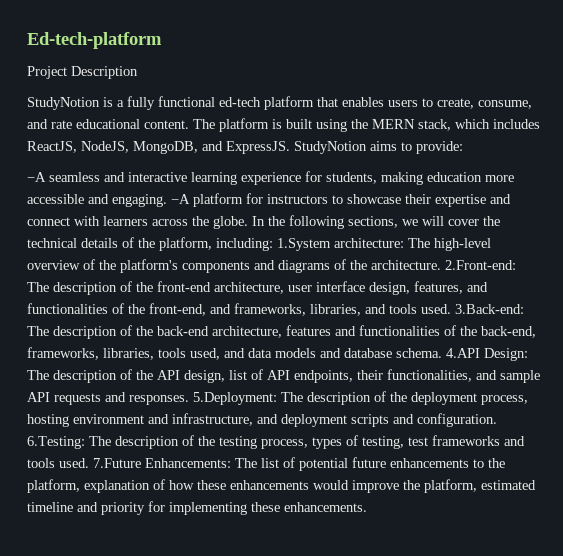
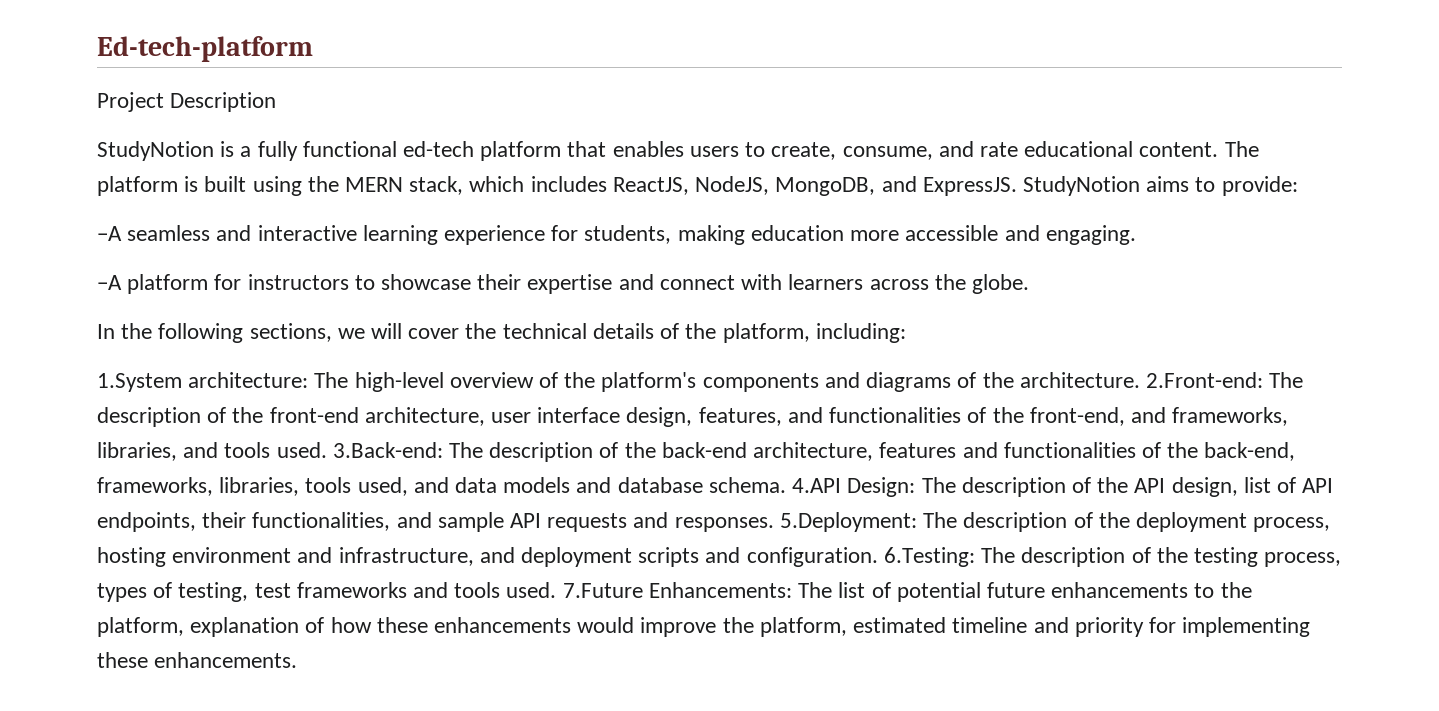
- −A seamless and interactive learning experience for students, making education more accessible and engaging. −A platform for instructors to showcase their expertise and connect with learners across the globe. In the following sections, we will cover the technical details of the platform, including: 1.System architecture: The high-level overview of the platform's components and diagrams of the architecture.
+ −A seamless and interactive learning experience for students, making education more accessible and engaging.
+ −A platform for instructors to showcase their expertise and connect with learners across the globe.
+ In the following sections, we will cover the technical details of the platform, including:
+ 1.System architecture: The high-level overview of the platform's components and diagrams of the architecture.

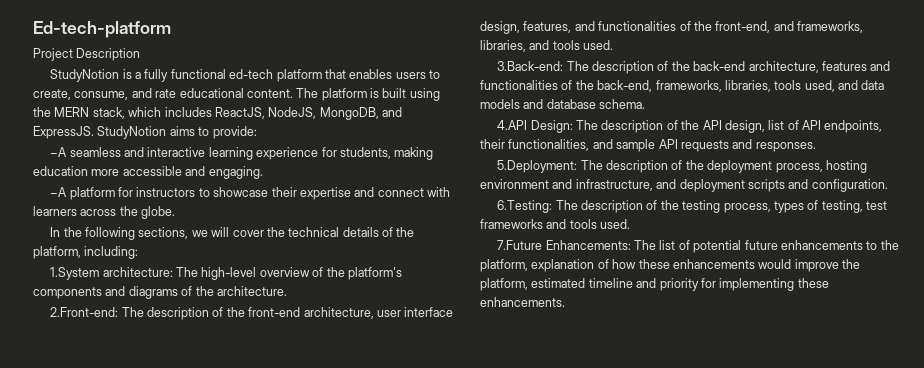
- The high-level overview of the platform's components and diagrams of the architecture. 2.Front-end:
+ The high-level overview of the platform's components and diagrams of the architecture.
+ 2.Front-end:
- The description of the front-end architecture, user interface design, features, and functionalities of the front-end, and frameworks, libraries, and tools used. 3.Back-end:
+ The description of the front-end architecture, user interface design, features, and functionalities of the front-end, and frameworks, libraries, and tools used.
+ 3.Back-end:
- The description of the back-end architecture, features and functionalities of the back-end, frameworks, libraries, tools used, and data models and database schema. 4.API Design:
+ The description of the back-end architecture, features and functionalities of the back-end, frameworks, libraries, tools used, and data models and database schema.
+ 4.API Design:
- The description of the API design, list of API endpoints, their functionalities, and sample API requests and responses. 5.Deployment:
+ The description of the API design, list of API endpoints, their functionalities, and sample API requests and responses.
+ 5.Deployment:
- The description of the deployment process, hosting environment and infrastructure, and deployment scripts and configuration. 6.Testing:
+ The description of the deployment process, hosting environment and infrastructure, and deployment scripts and configuration.
+ 6.Testing:
- The description of the testing process, types of testing, test frameworks and tools used. 7.Future Enhancements:
+ The description of the testing process, types of testing, test frameworks and tools used.
+ 7.Future Enhancements:

